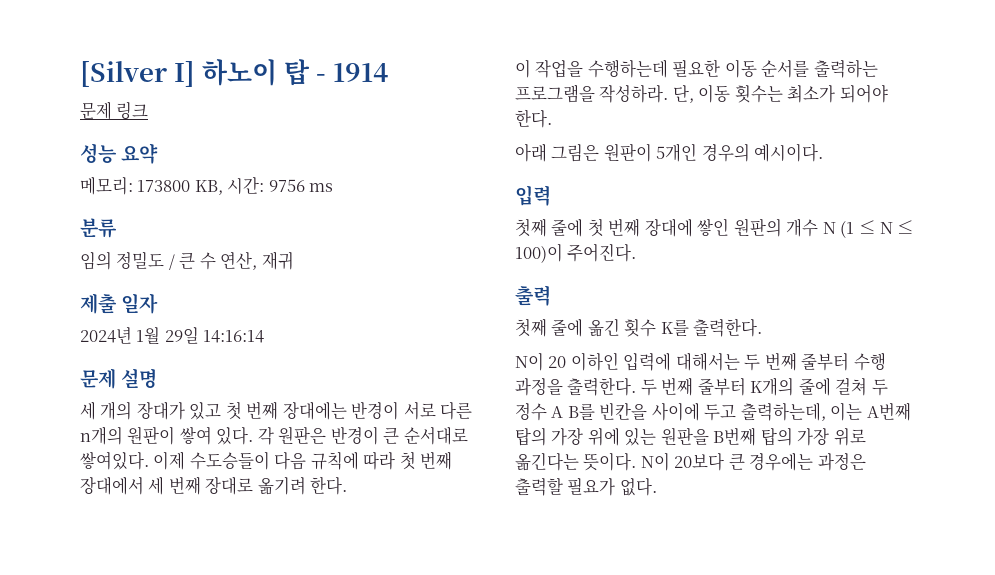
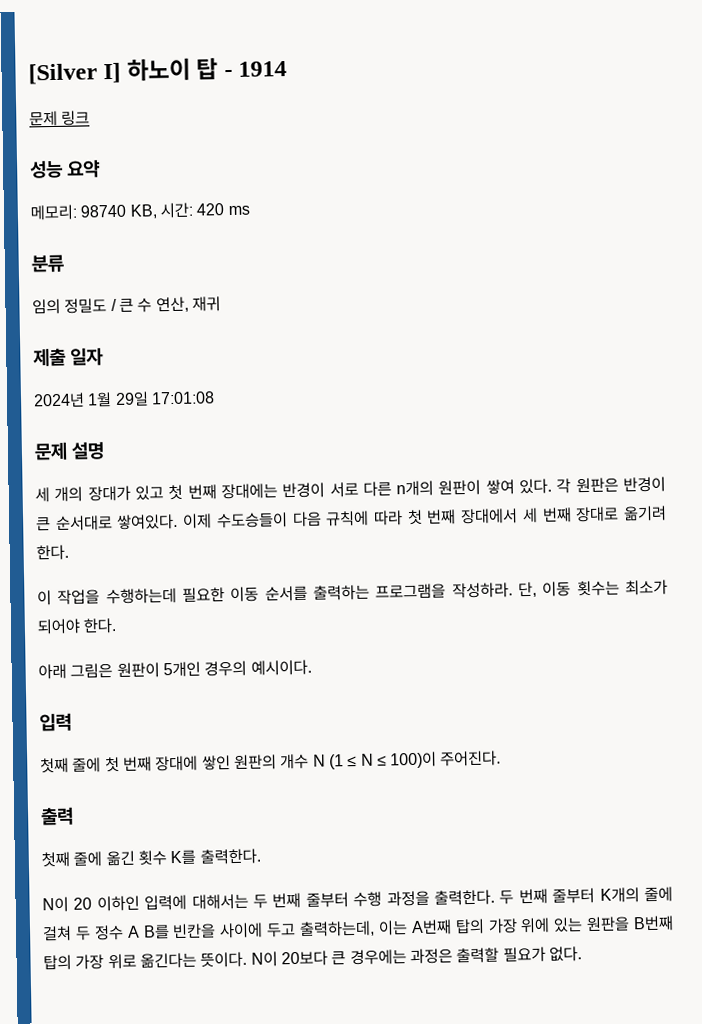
- 메모리: 173800 KB, 시간: 9756 ms
+ 메모리: 98740 KB, 시간: 420 ms
- 2024년 1월 29일 14:16:14
+ 2024년 1월 29일 17:01:08

